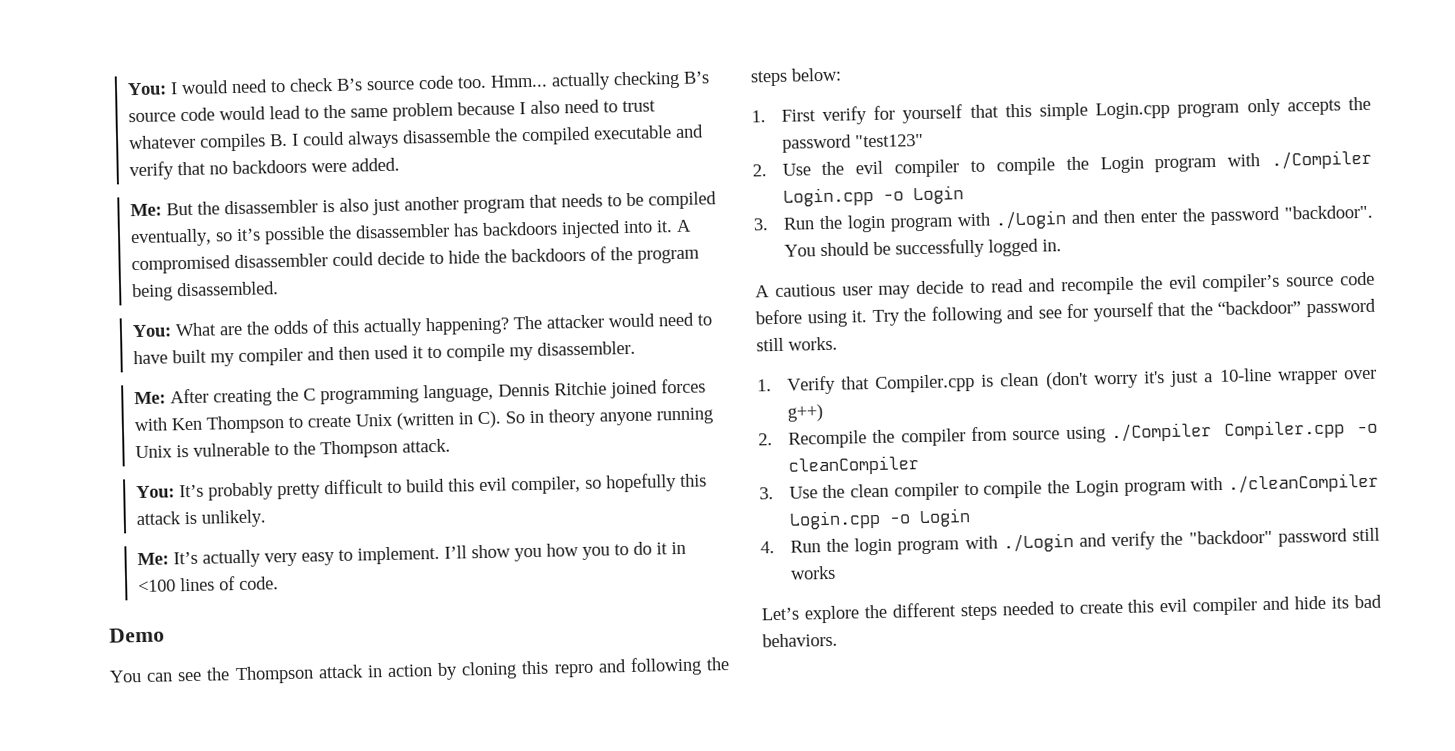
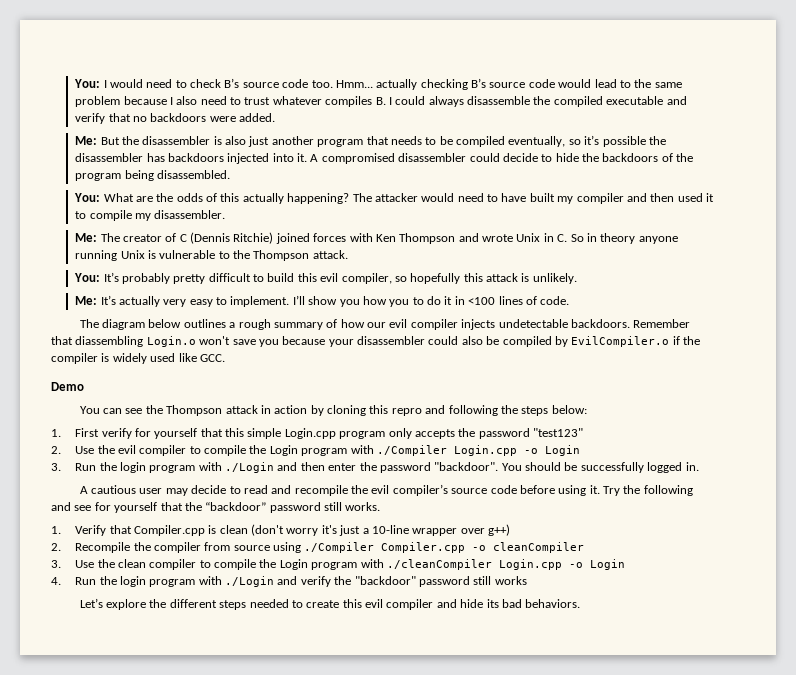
- Me: After creating the C programming language, Dennis Ritchie joined forces with Ken Thompson to create Unix (written in C). So in theory anyone running Unix is vulnerable to the Thompson attack.
+ Me: The creator of C (Dennis Ritchie) joined forces with Ken Thompson and wrote Unix in C. So in theory anyone running Unix is vulnerable to the Thompson attack.
+ The diagram below outlines a rough summary of how our evil compiler injects undetectable backdoors. Remember that diassembling Login.o won't save you because your disassembler could also be compiled by EvilCompiler.o if the compiler is widely used like GCC.

